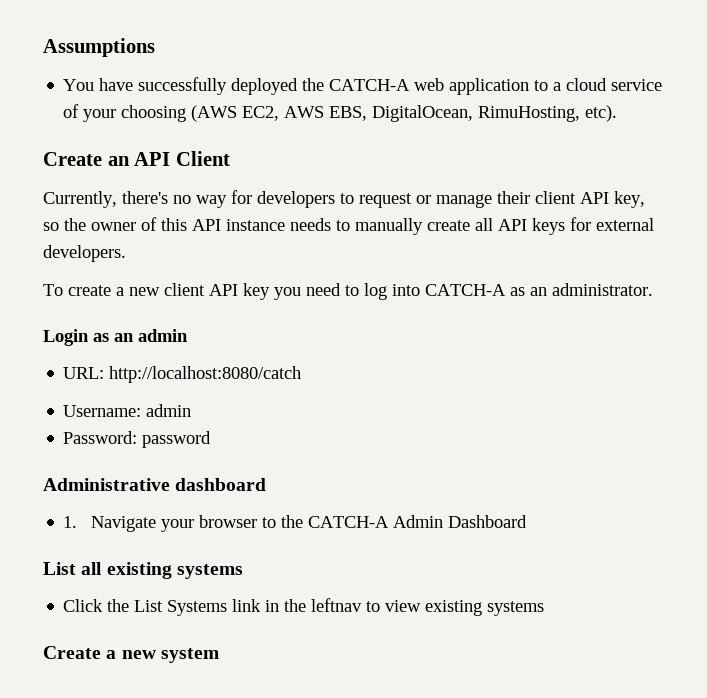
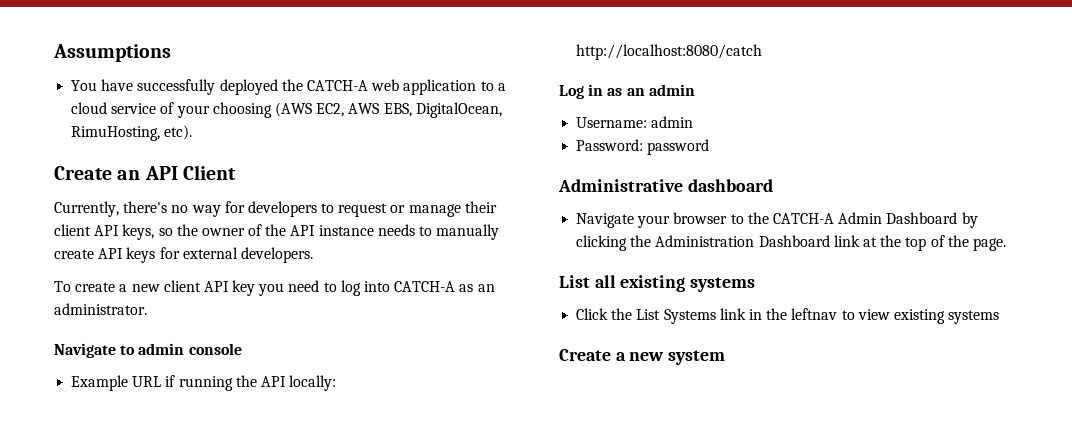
- Currently, there's no way for developers to request or manage their client API key, so the owner of this API instance needs to manually create all API keys for external developers.
+ Currently, there's no way for developers to request or manage their client API keys, so the owner of the API instance needs to manually create API keys for external developers.
- Login as an admin
+ Navigate to admin console
+ Example URL if running the API locally: http://localhost:8080/catch
+ Log in as an admin
- URL: http://localhost:8080/catch
- 1. Navigate your browser to the CATCH-A Admin Dashboard
+ Navigate your browser to the CATCH-A Admin Dashboard by clicking the Administration Dashboard link at the top of the page.

